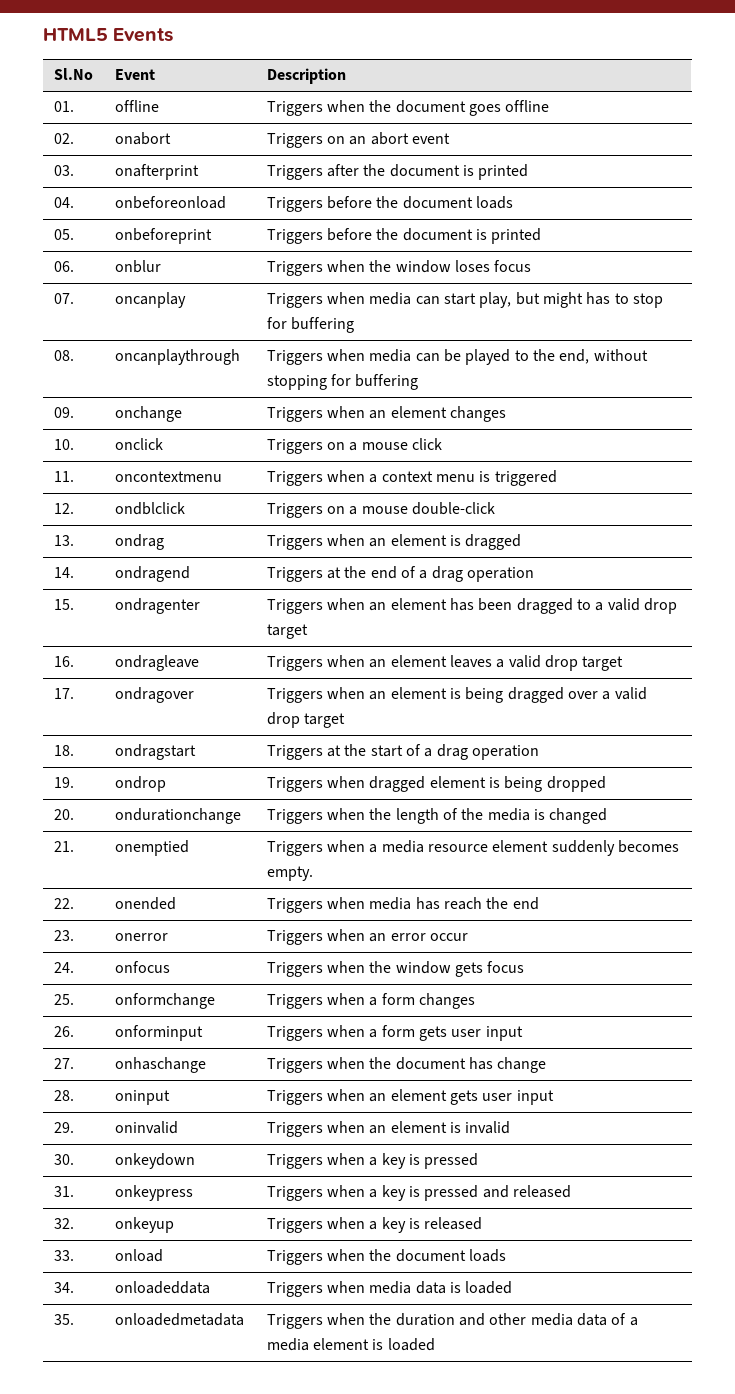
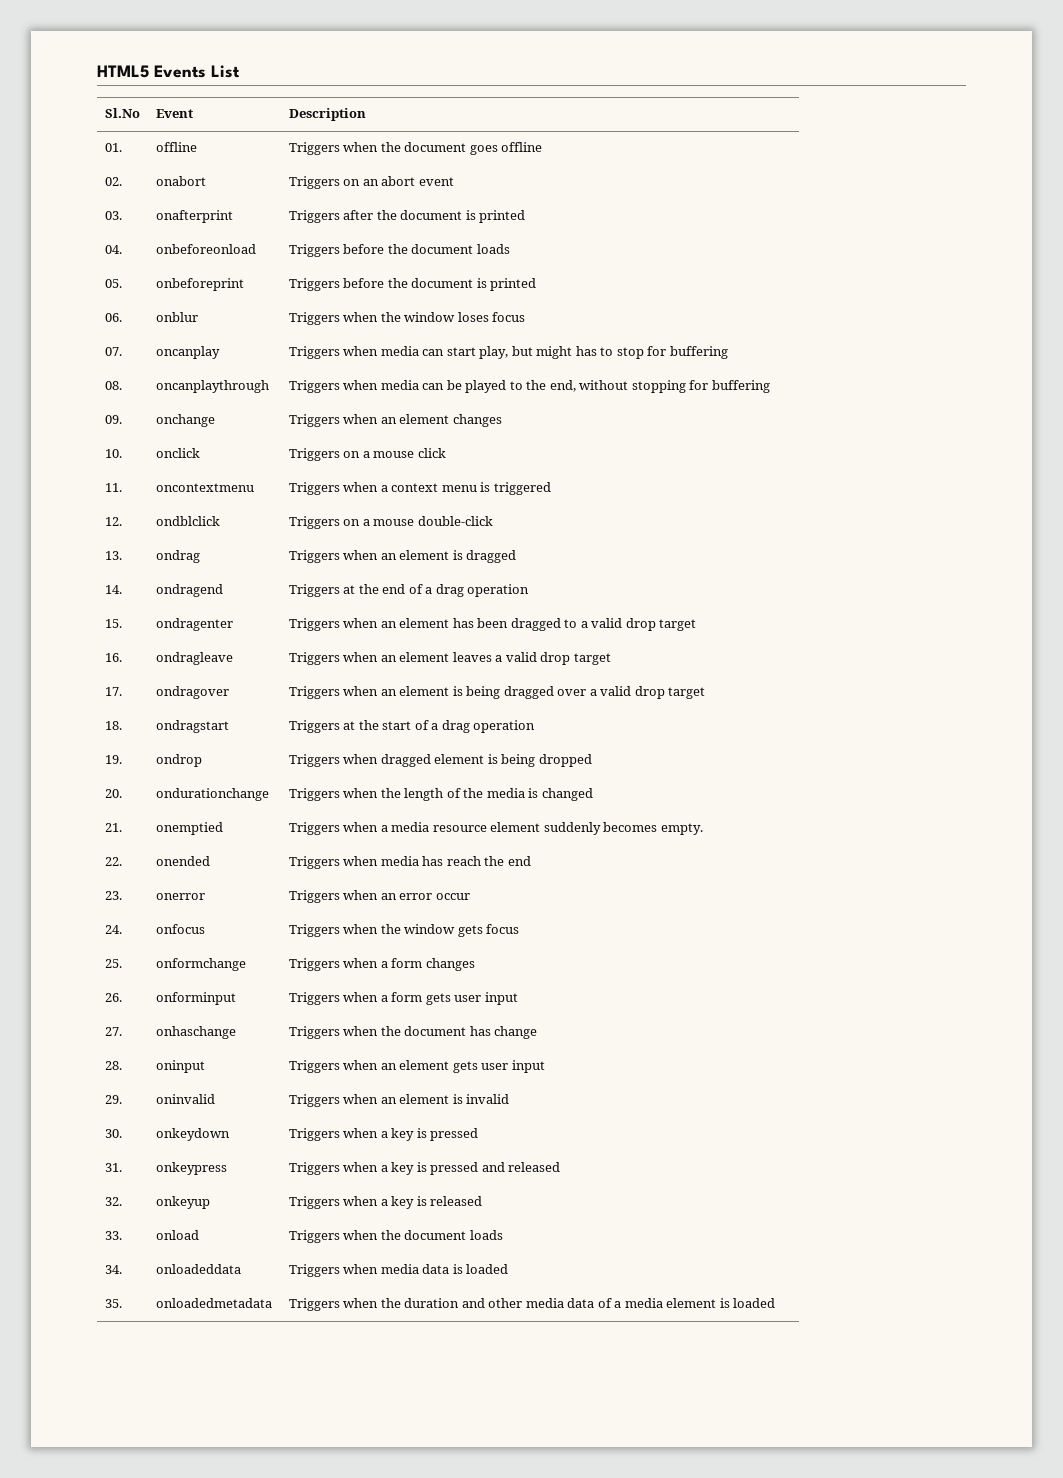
- HTML5 Events
+ HTML5 Events List

